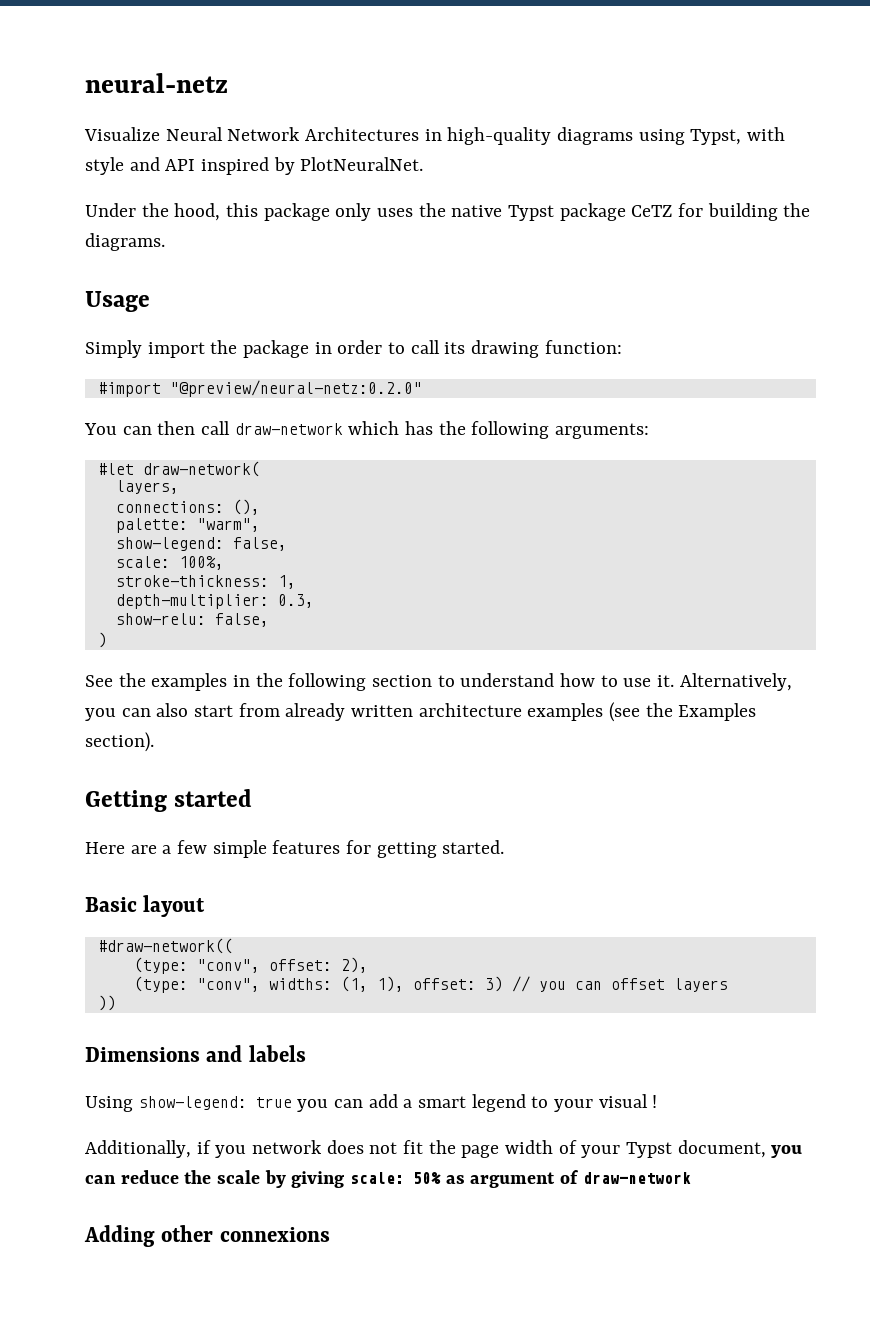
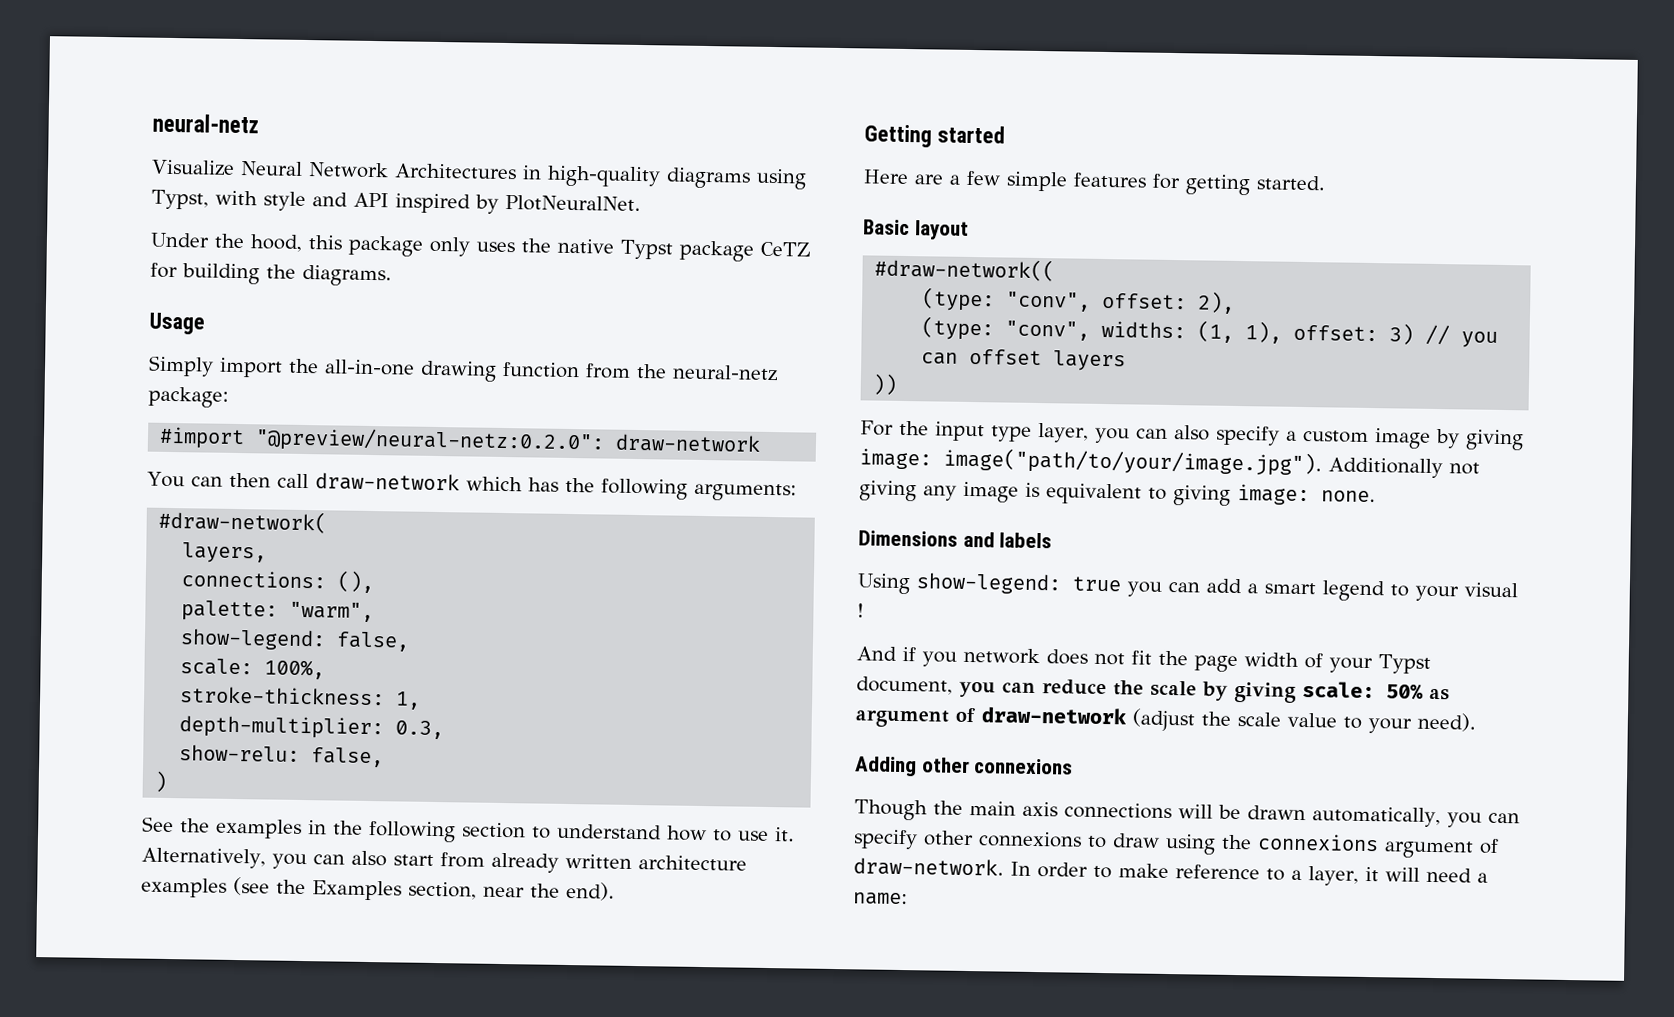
- Simply import the package in order to call its drawing function:
+ Simply import the all-in-one drawing function from the neural-netz package:
- #import "@preview/neural-netz:0.2.0"
+ #import "@preview/neural-netz:0.2.0": draw-network
- #let draw-network(
+ #draw-network(
- Alternatively, you can also start from already written architecture examples (see the Examples section).
+ Alternatively, you can also start from already written architecture examples (see the Examples section, near the end).
+ For the input type layer, you can also specify a custom image by giving image: image("path/to/your/image.jpg"). Additionally not giving any image is equivalent to giving image: none.
- Additionally, if you network does not fit the page width of your Typst document, you can reduce the scale by giving scale: 50% as argument of draw-network
+ And if you network does not fit the page width of your Typst document, you can reduce the scale by giving scale: 50% as argument of draw-network (adjust the scale value to your need).
  Adding other connexions
+ Though the main axis connections will be drawn automatically, you can specify other connexions to draw using the connexions argument of draw-network. In order to make reference to a layer, it will need a name:

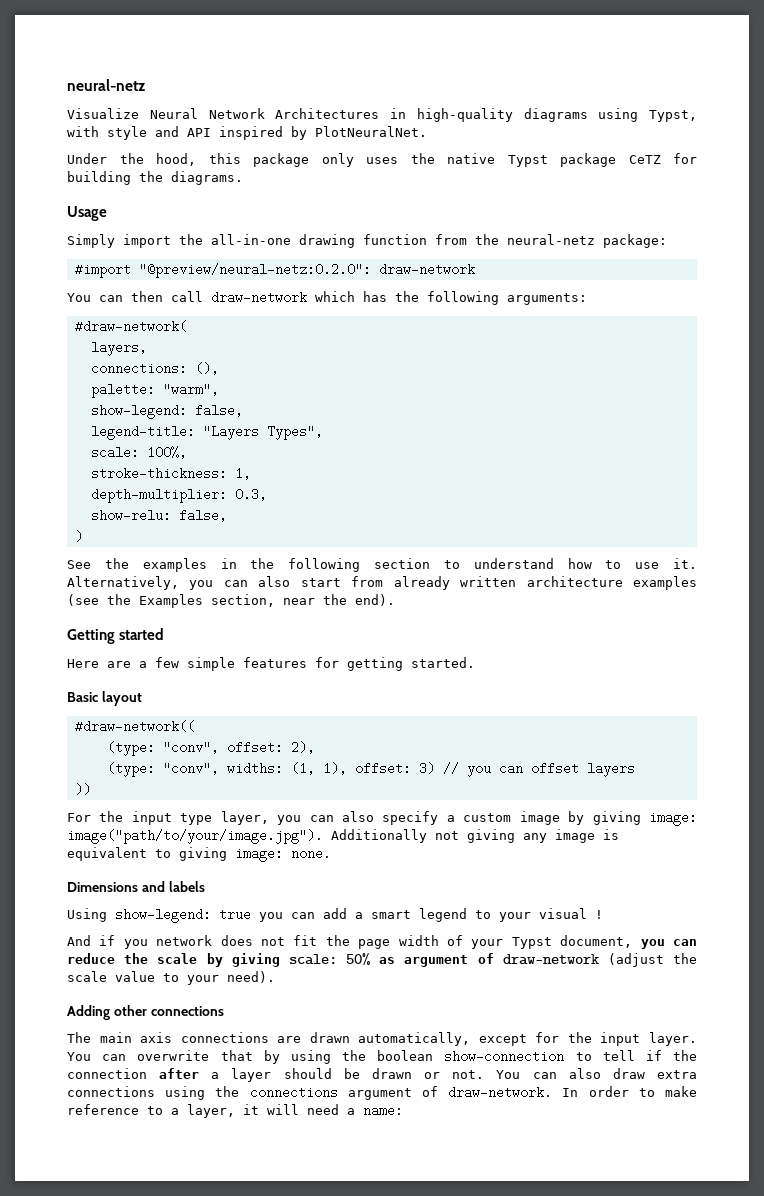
+ legend-title: "Layers Types",
- Adding other connexions
- Though the main axis connections will be drawn automatically, you can specify other connexions to draw using the connexions argument of draw-network.
+ Adding other connections
+ The main axis connections are drawn automatically, except for the input layer. You can overwrite that by using the boolean show-connection to tell if the connection after a layer should be drawn or not. You can also draw extra connections using the connections argument of draw-network.

